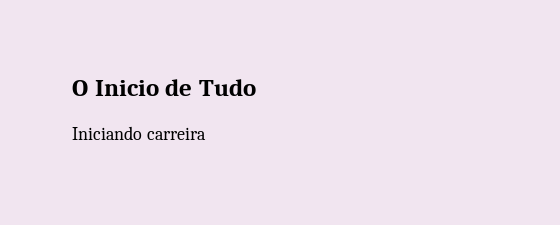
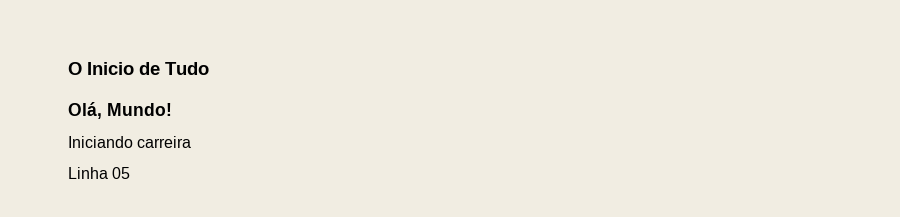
+ Olá, Mundo!
+ Linha 05

